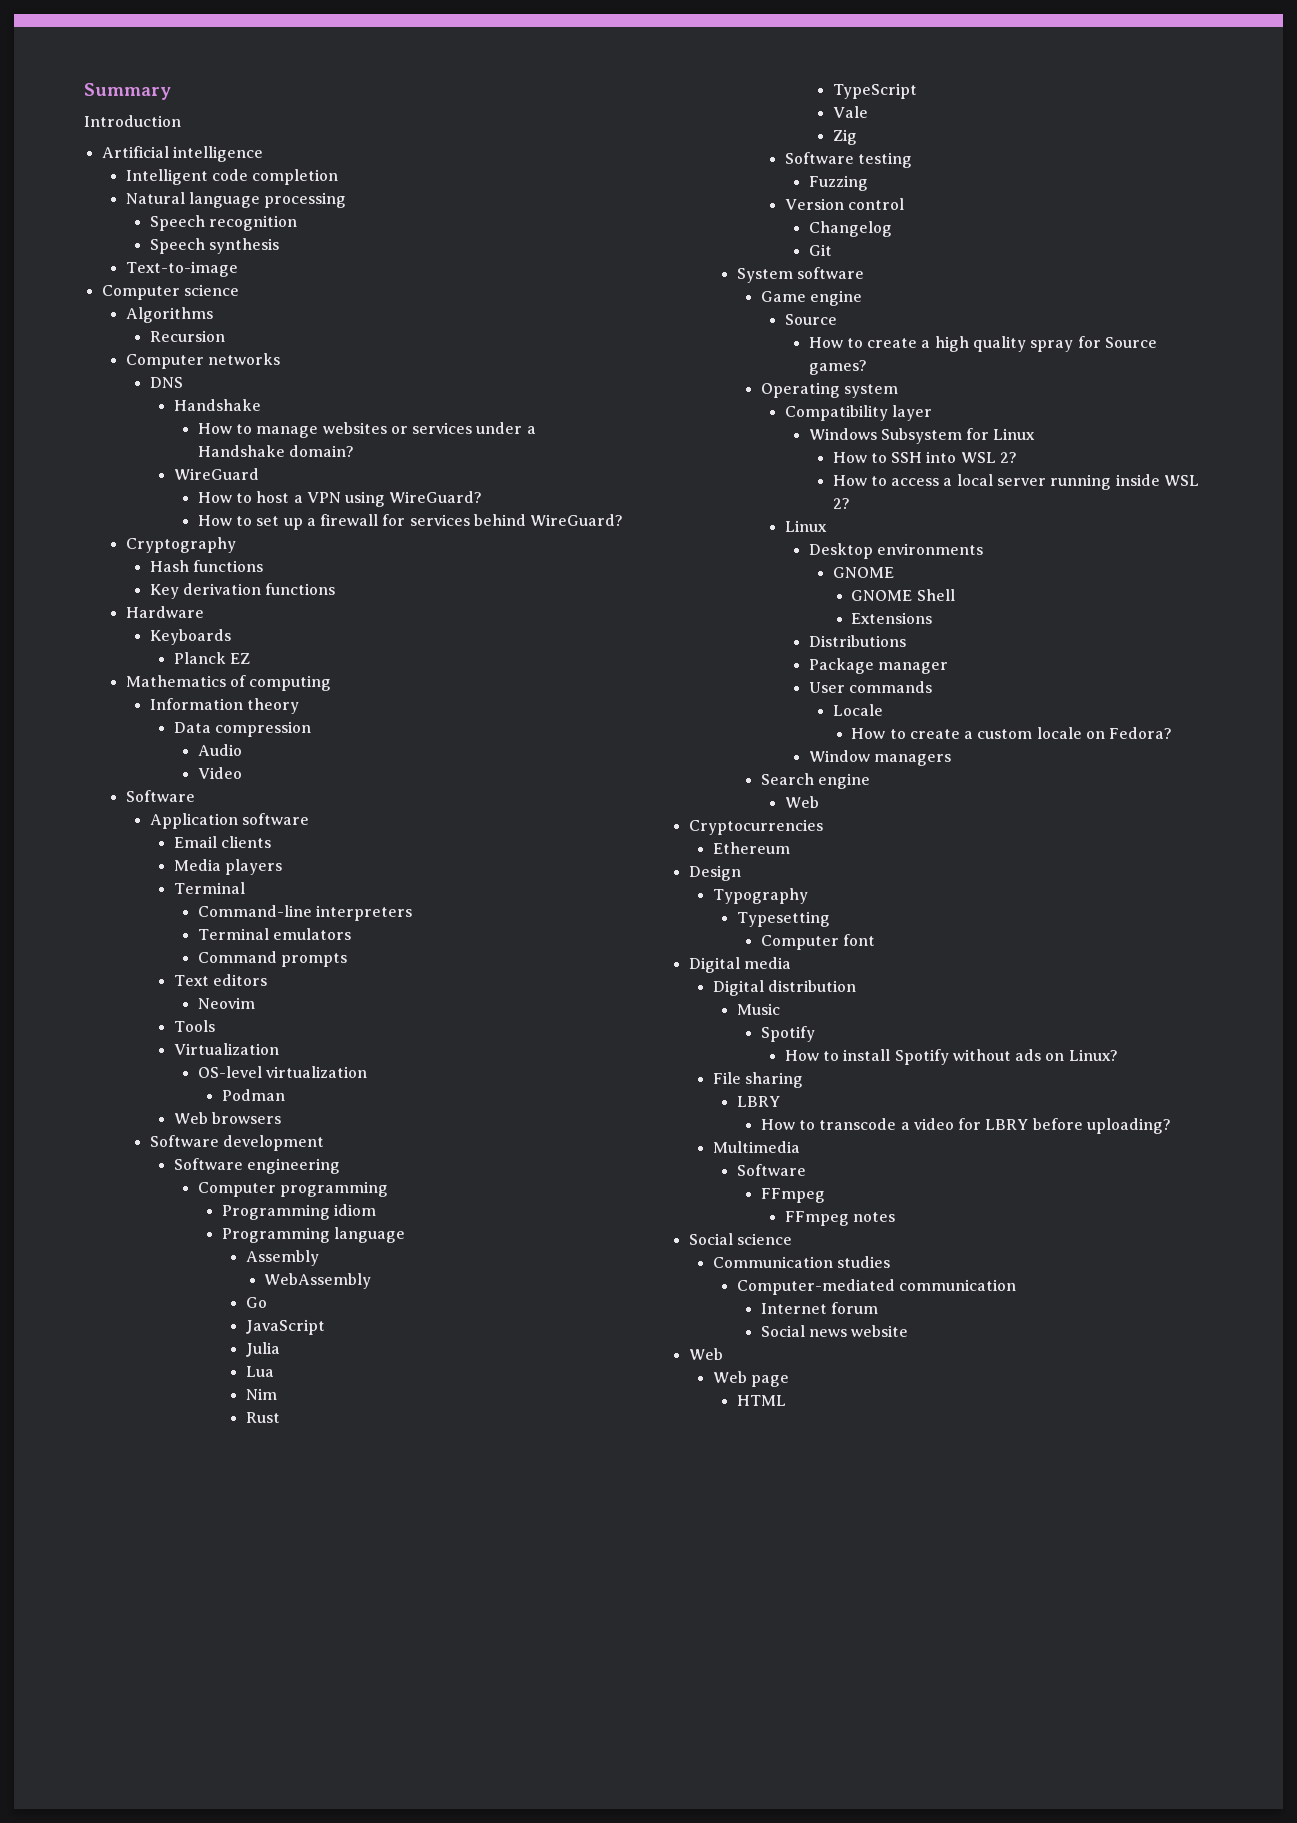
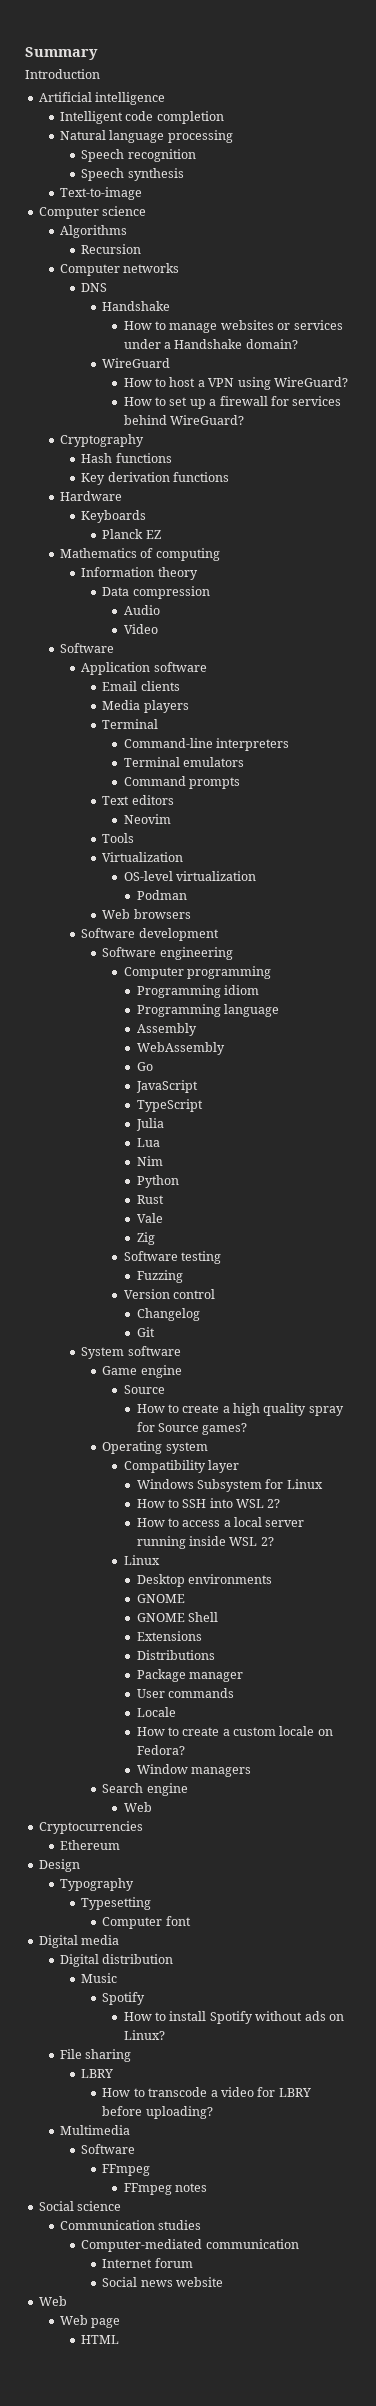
+ TypeScript
+ Python
- TypeScript

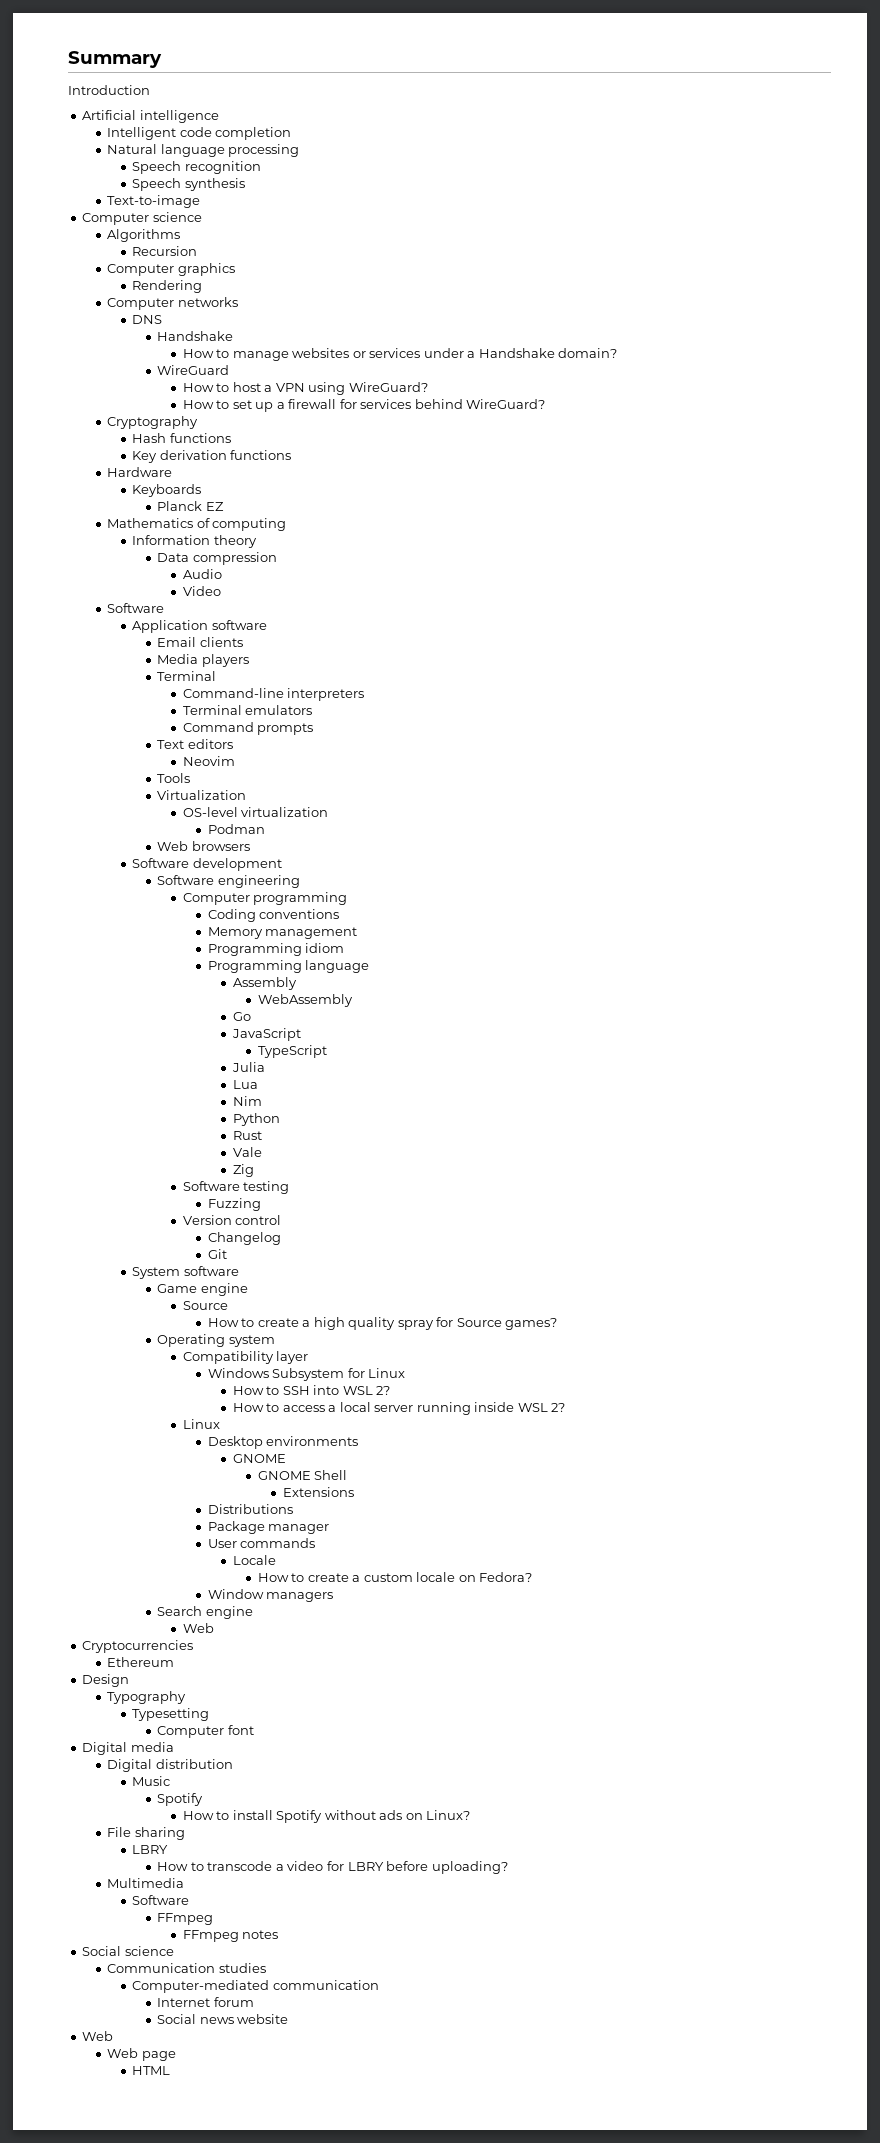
+ Computer graphics
+ Rendering
+ Coding conventions
+ Memory management

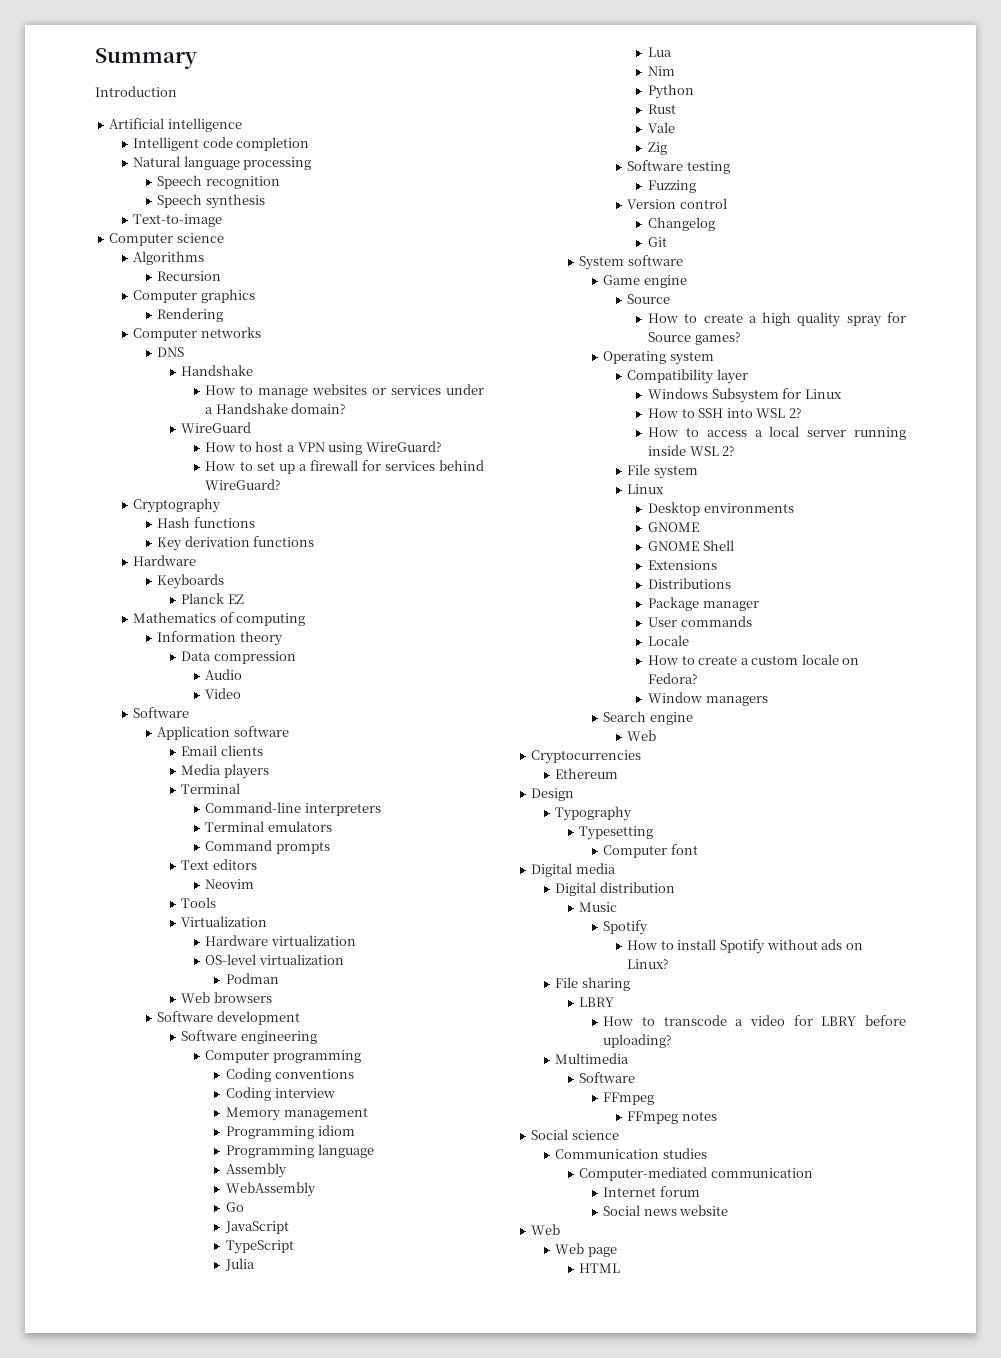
+ Hardware virtualization
+ Coding interview
+ File system

